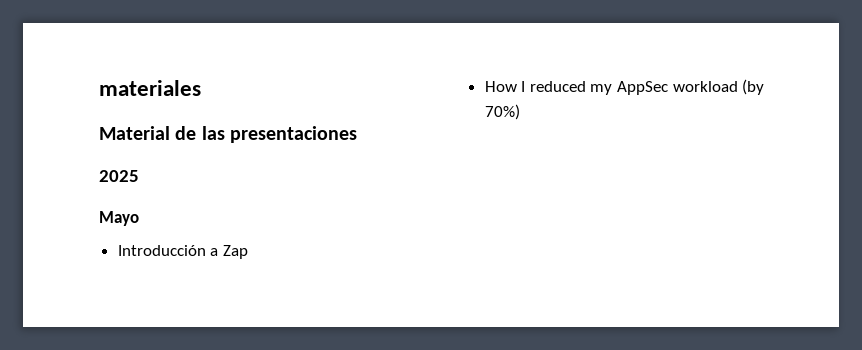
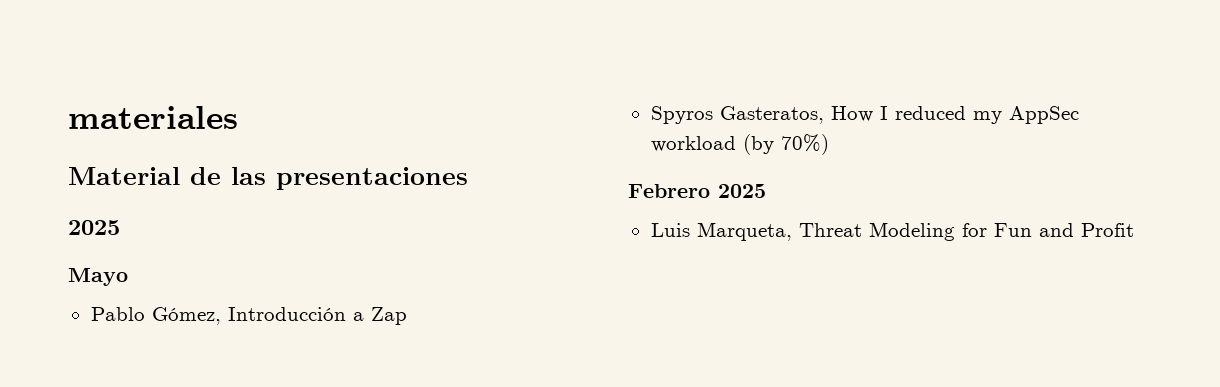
- Introducción a Zap
+ Pablo Gómez, Introducción a Zap
- How I reduced my AppSec workload (by 70%)
+ Spyros Gasteratos, How I reduced my AppSec workload (by 70%)
+ Febrero 2025
+ Luis Marqueta, Threat Modeling for Fun and Profit

